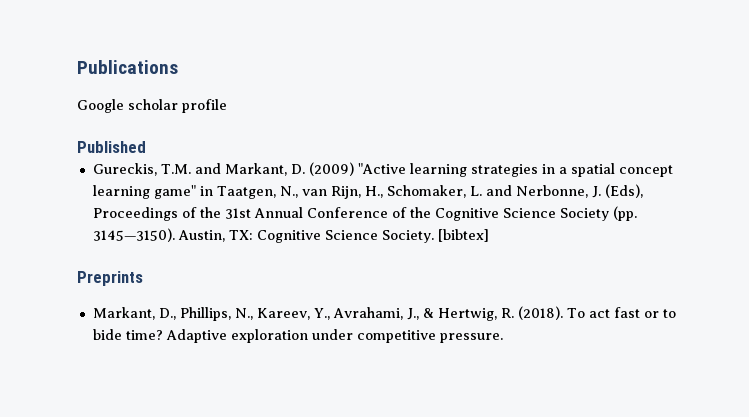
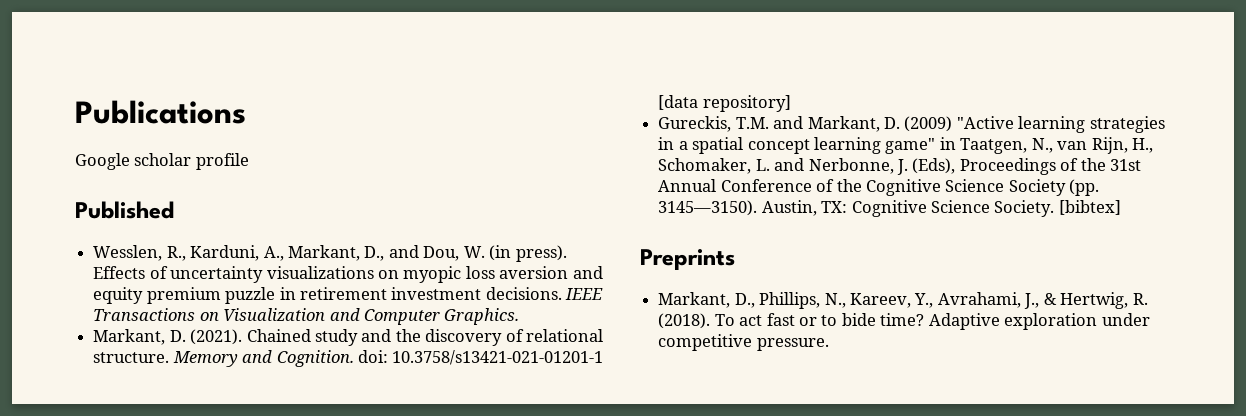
+ Wesslen, R., Karduni, A., Markant, D., and Dou, W. (in press). Effects of uncertainty visualizations on myopic loss aversion and equity premium puzzle in retirement investment decisions. IEEE Transactions on Visualization and Computer Graphics.
+ Markant, D. (2021). Chained study and the discovery of relational structure. Memory and Cognition. doi: 10.3758/s13421-021-01201-1 [data repository]

